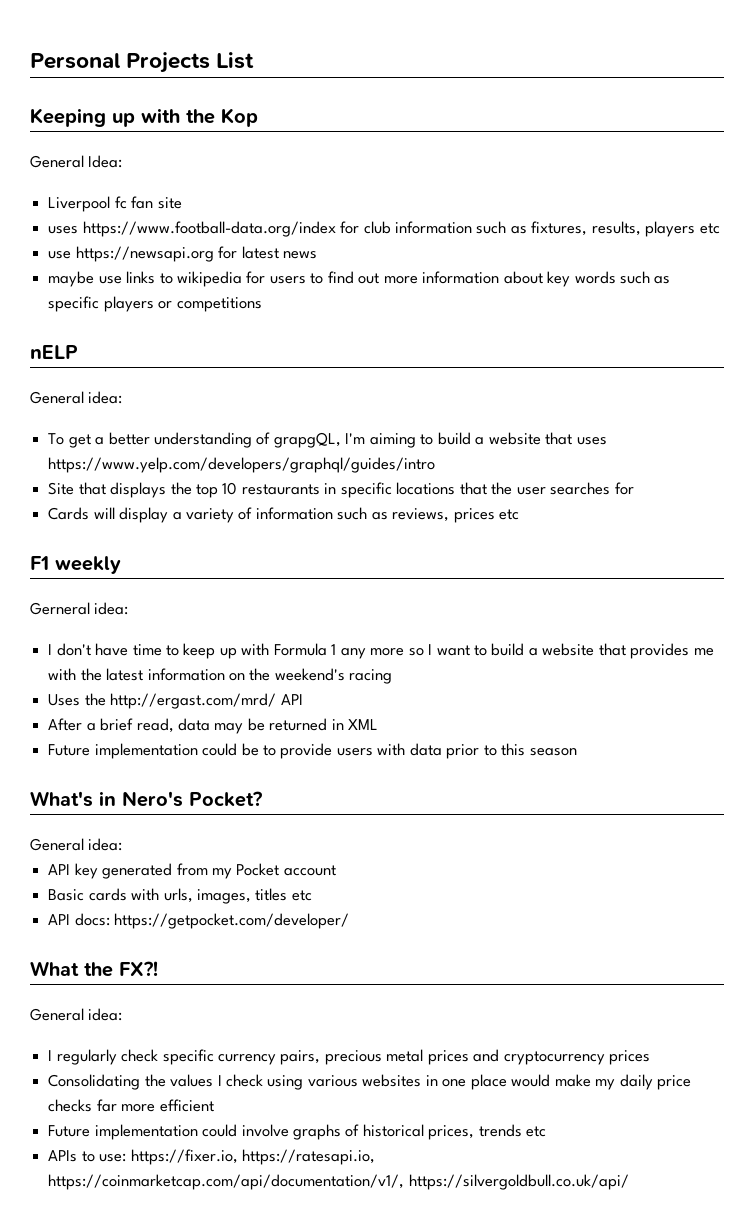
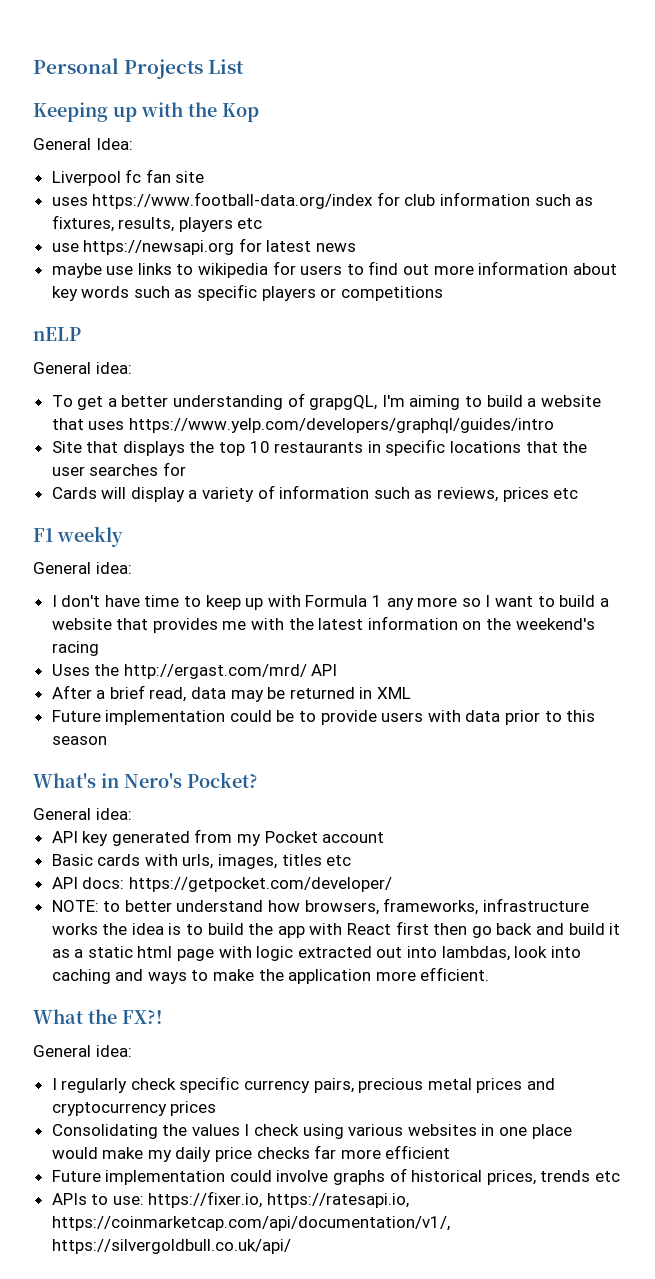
  F1 weekly
- Gerneral idea:
+ General idea:
+ NOTE: to better understand how browsers, frameworks, infrastructure works the idea is to build the app with React first then go back and build it as a static html page with logic extracted out into lambdas, look into caching and ways to make the application more efficient.

